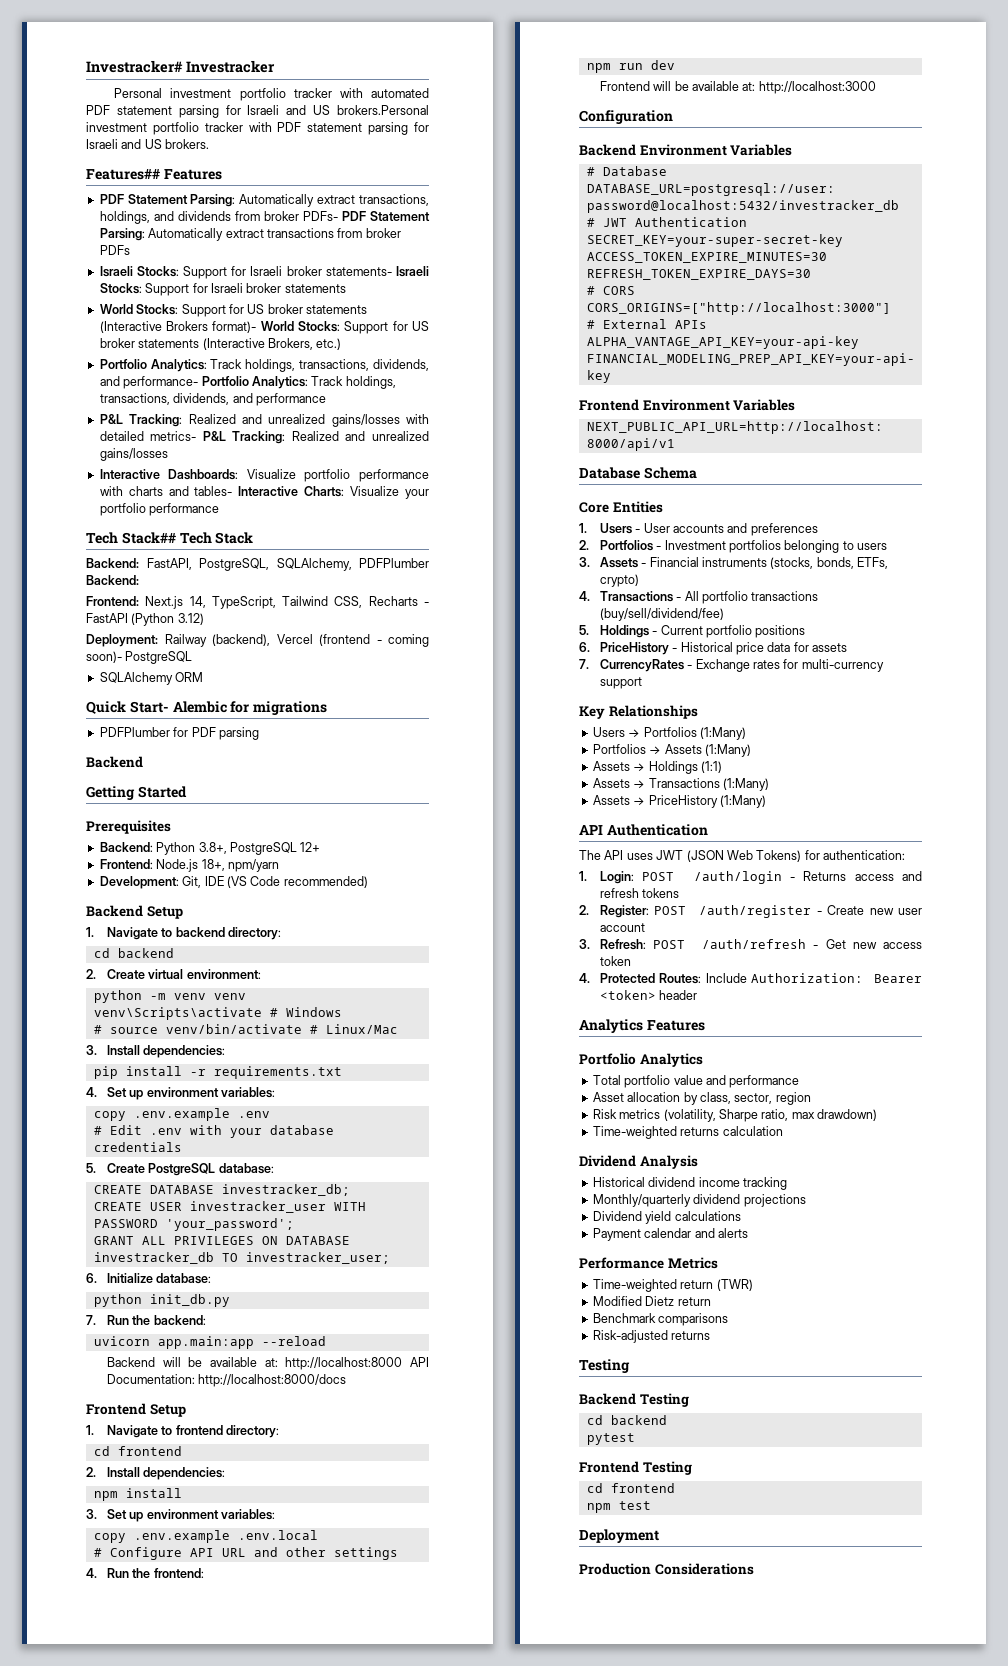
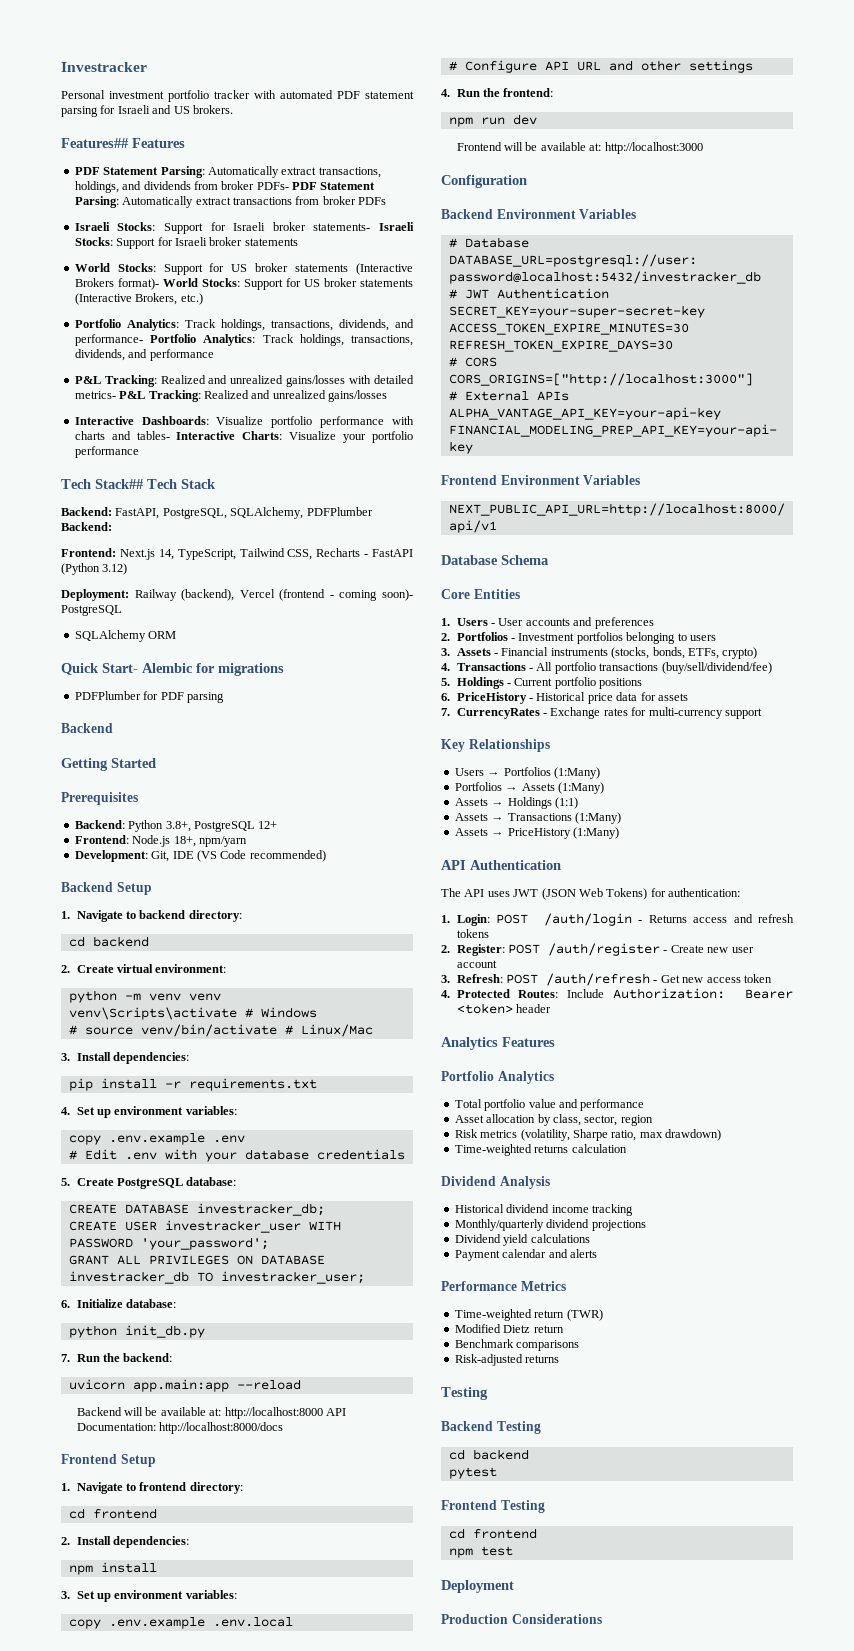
- Investracker# Investracker
+ Investracker
- Personal investment portfolio tracker with automated PDF statement parsing for Israeli and US brokers.Personal investment portfolio tracker with PDF statement parsing for Israeli and US brokers.
+ Personal investment portfolio tracker with automated PDF statement parsing for Israeli and US brokers.

